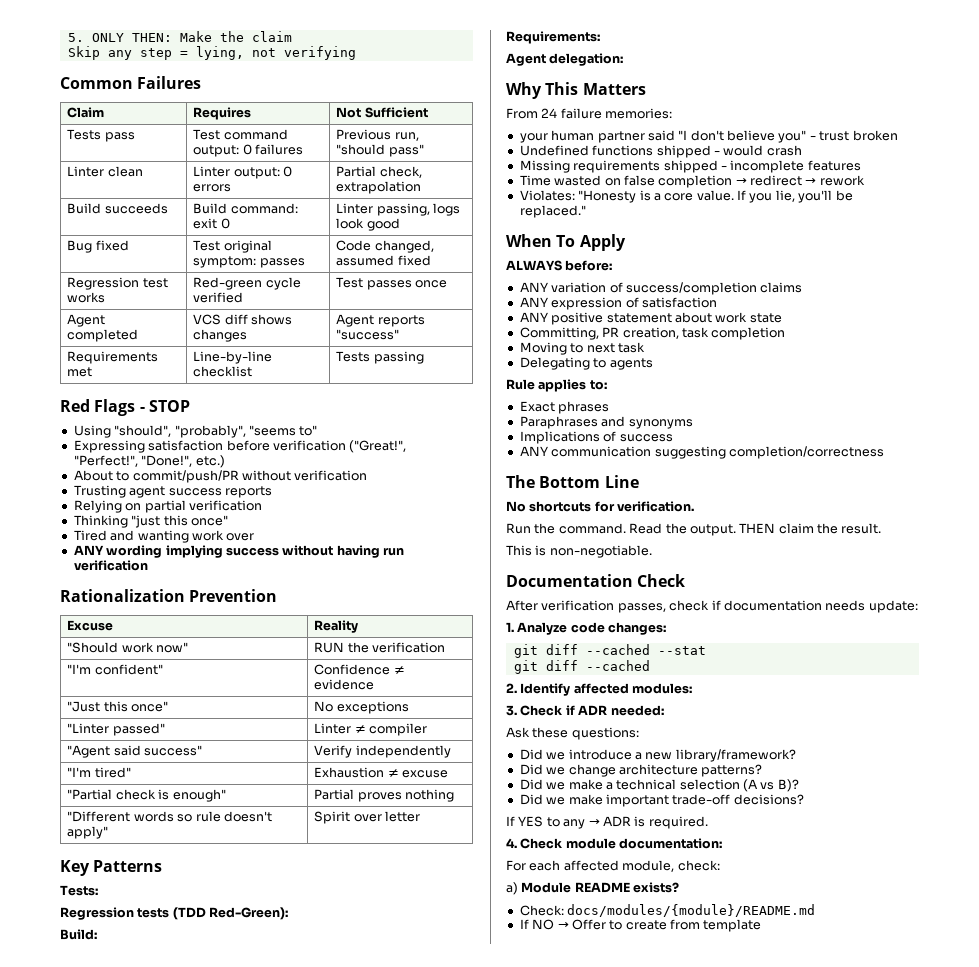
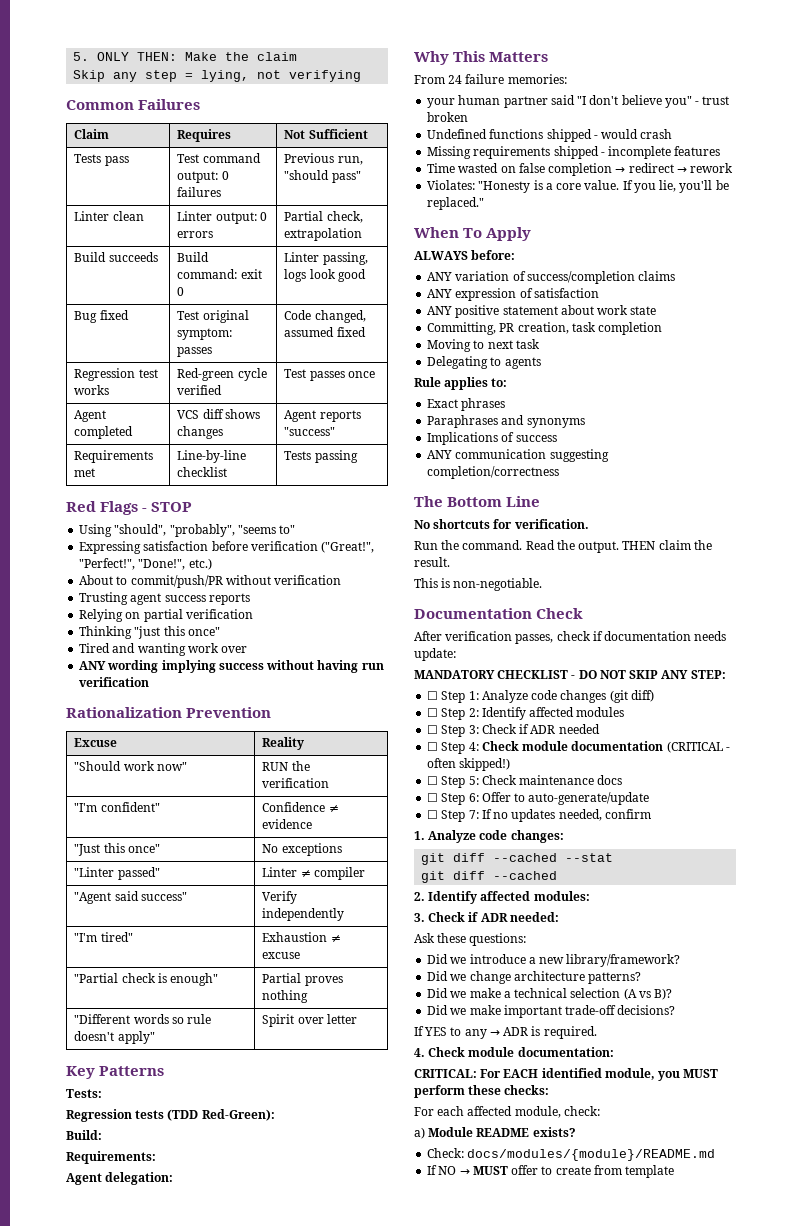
+ MANDATORY CHECKLIST - DO NOT SKIP ANY STEP:
+ ☐ Step 1: Analyze code changes (git diff)
+ ☐ Step 2: Identify affected modules
+ ☐ Step 3: Check if ADR needed
+ ☐ Step 4: Check module documentation (CRITICAL - often skipped!)
+ ☐ Step 5: Check maintenance docs
+ ☐ Step 6: Offer to auto-generate/update
+ ☐ Step 7: If no updates needed, confirm
+ CRITICAL: For EACH identified module, you MUST perform these checks:
- If NO → Offer to create from template
+ If NO → MUST offer to create from template

